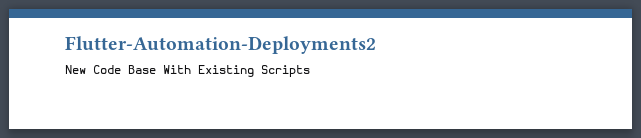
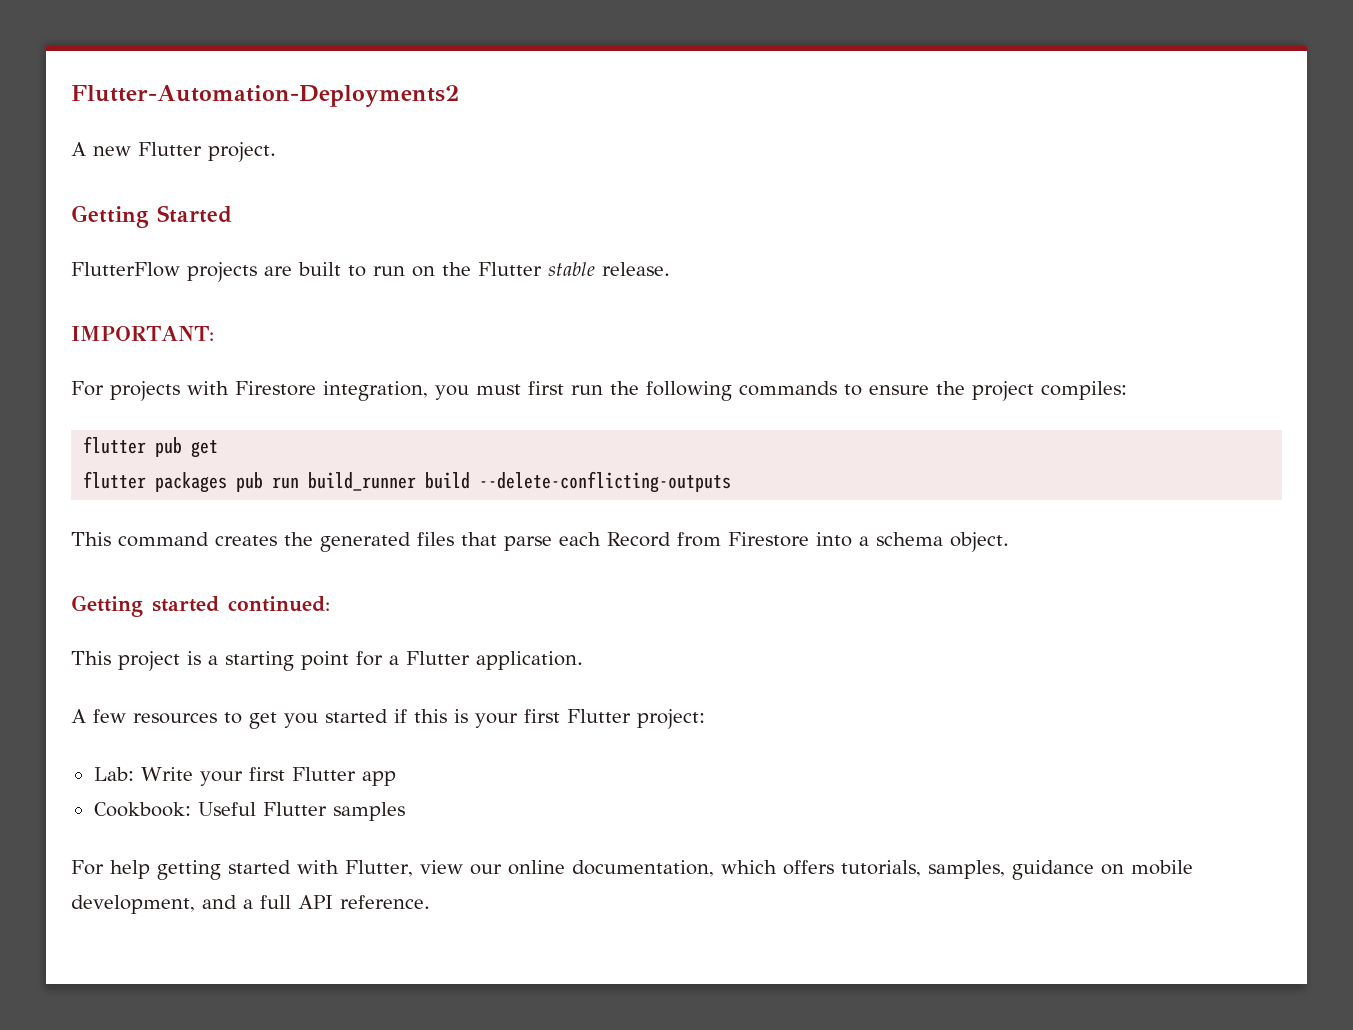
- New Code Base With Existing Scripts
+ A new Flutter project.
+ Getting Started
+ FlutterFlow projects are built to run on the Flutter stable release.
+ IMPORTANT:
+ For projects with Firestore integration, you must first run the following commands to ensure the project compiles:
+ flutter pub get
+ flutter packages pub run build_runner build --delete-conflicting-outputs
+ This command creates the generated files that parse each Record from Firestore into a schema object.
+ Getting started continued:
+ This project is a starting point for a Flutter application.
+ A few resources to get you started if this is your first Flutter project:
+ Lab: Write your first Flutter app
+ Cookbook: Useful Flutter samples
+ For help getting started with Flutter, view our online documentation, which offers tutorials, samples, guidance on mobile development, and a full API reference.

